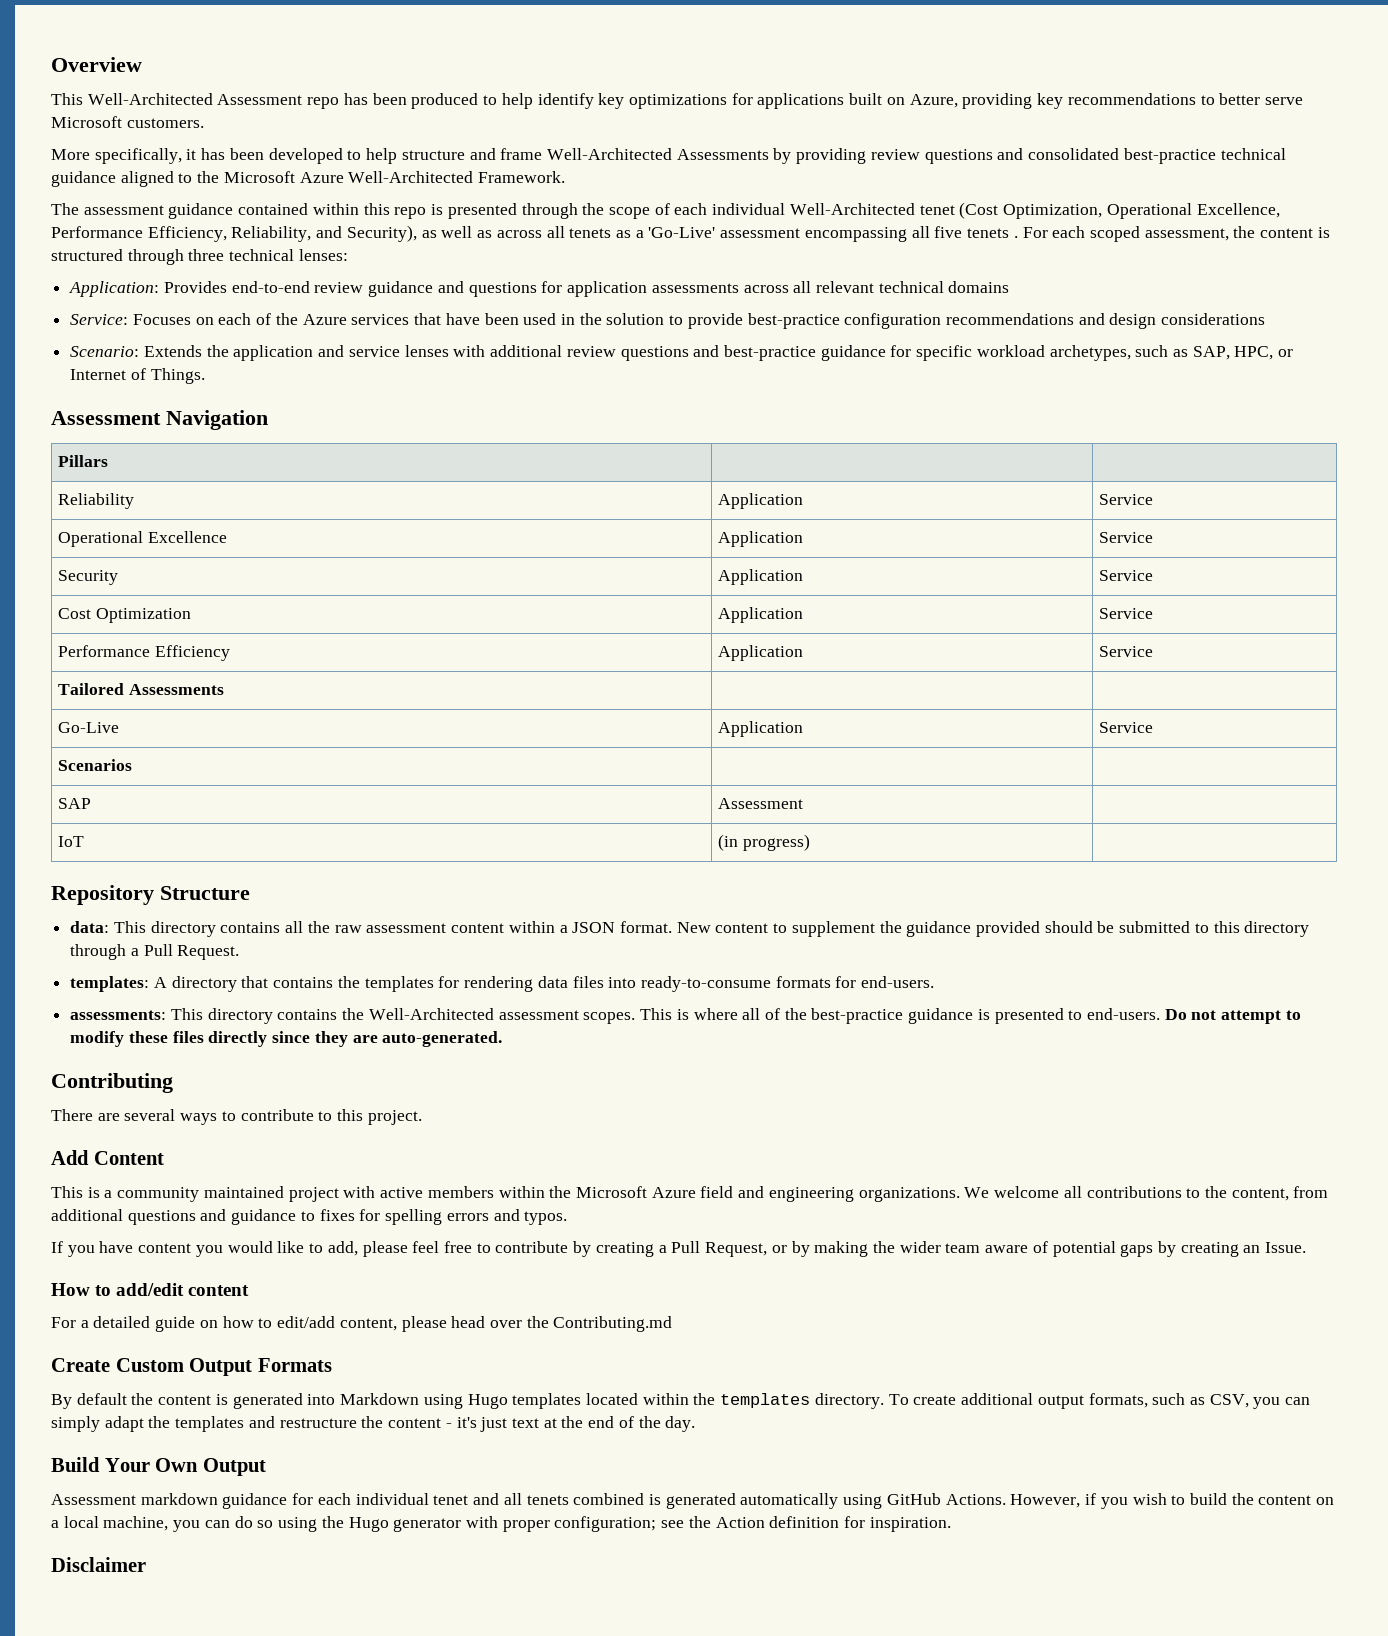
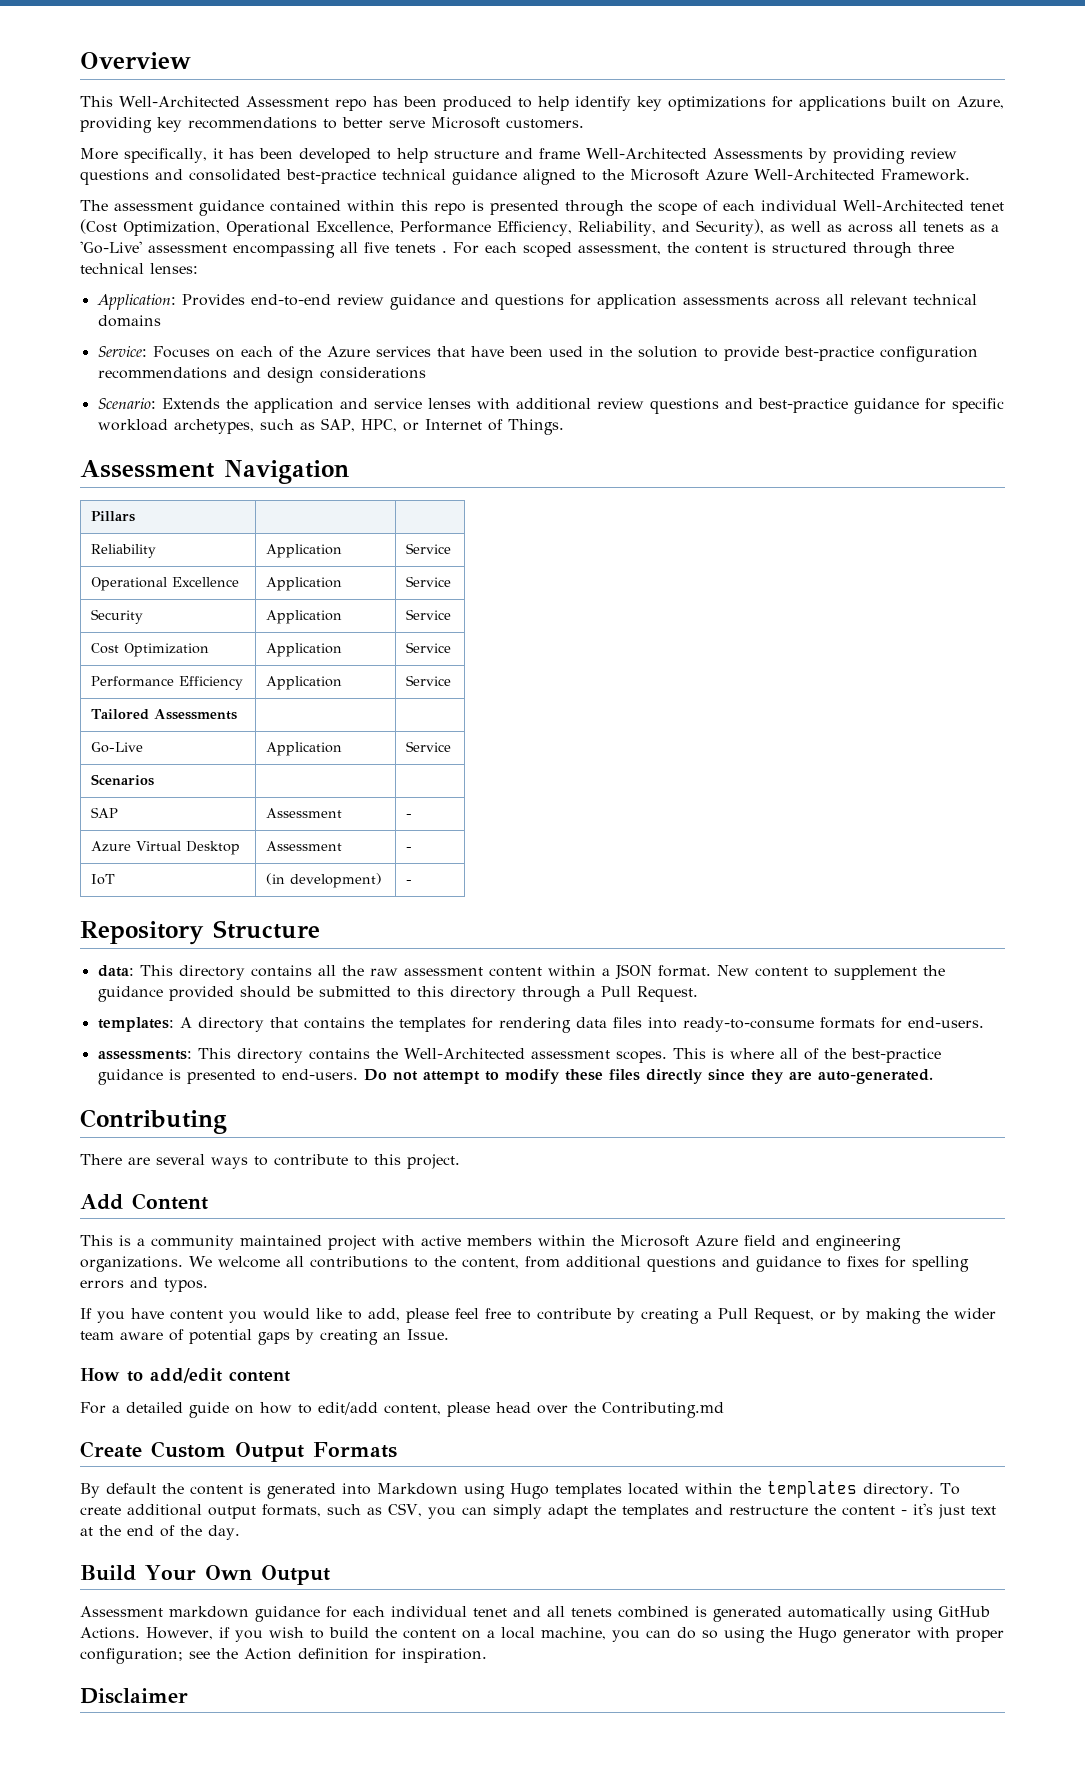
- SAP | Assessment |
+ SAP | Assessment | -
+ Azure Virtual Desktop | Assessment | -
- IoT | (in progress) |
+ IoT | (in development) | -

